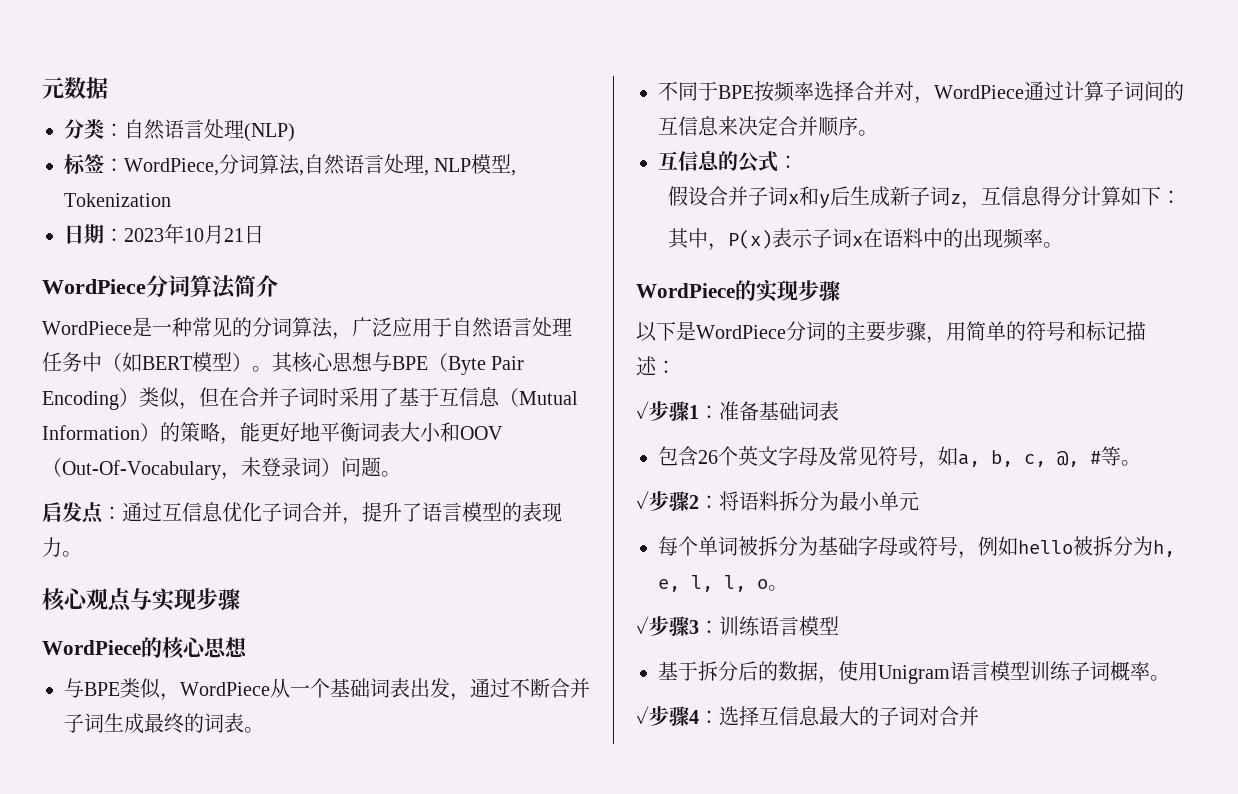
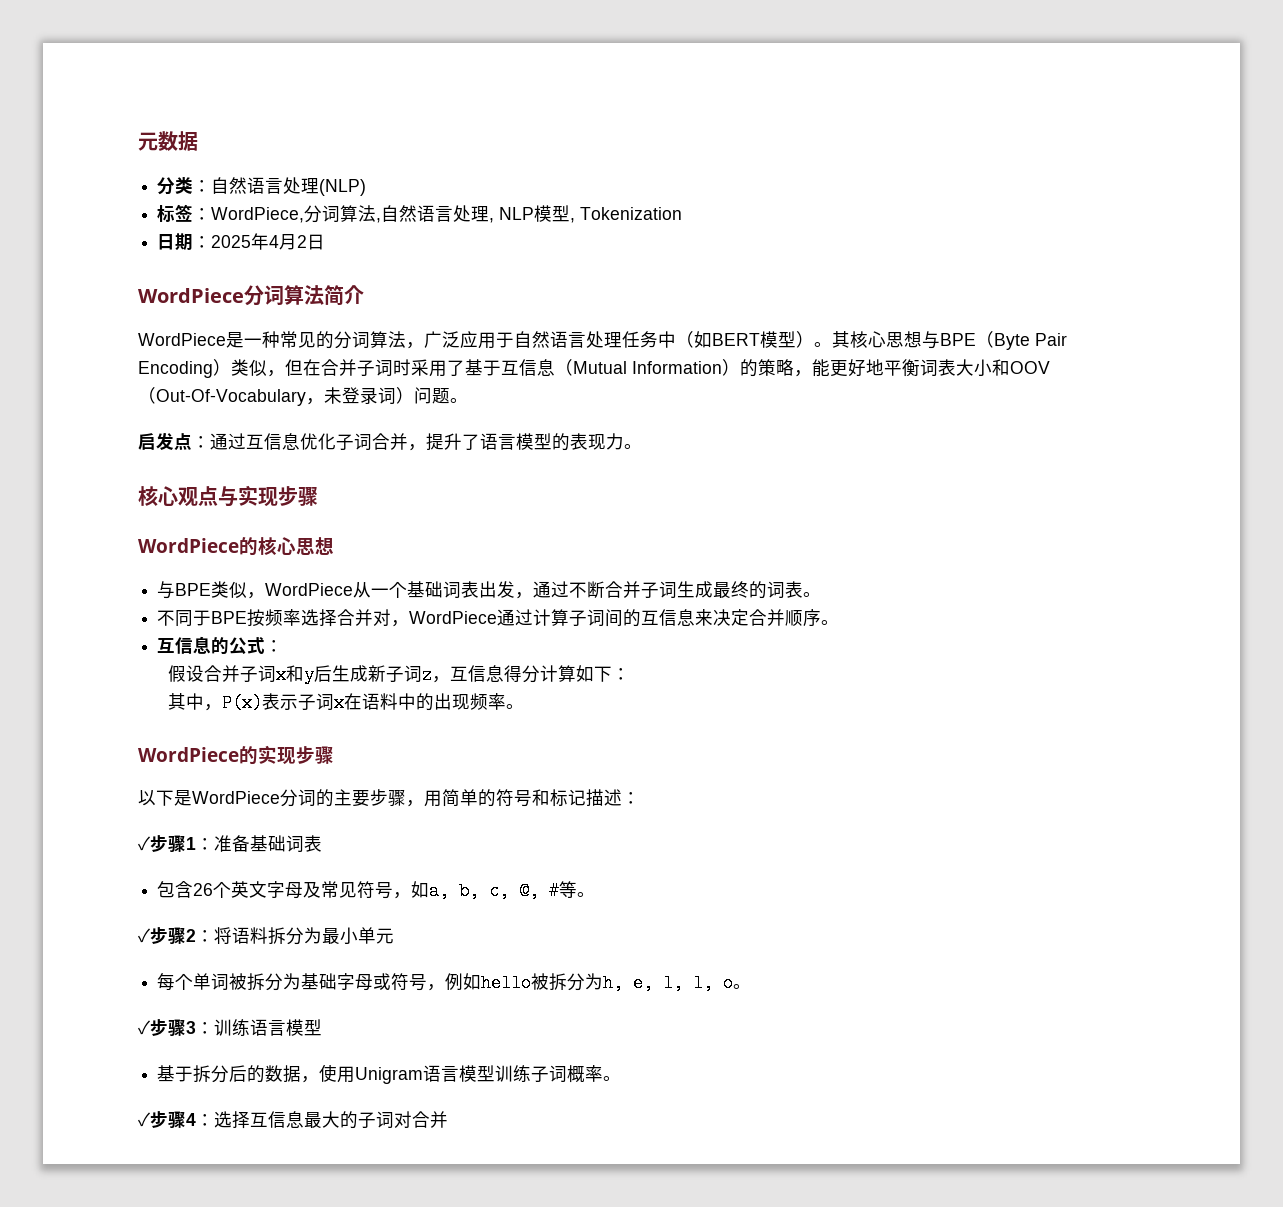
- 日期：2023年10月21日
+ 日期：2025年4月2日

